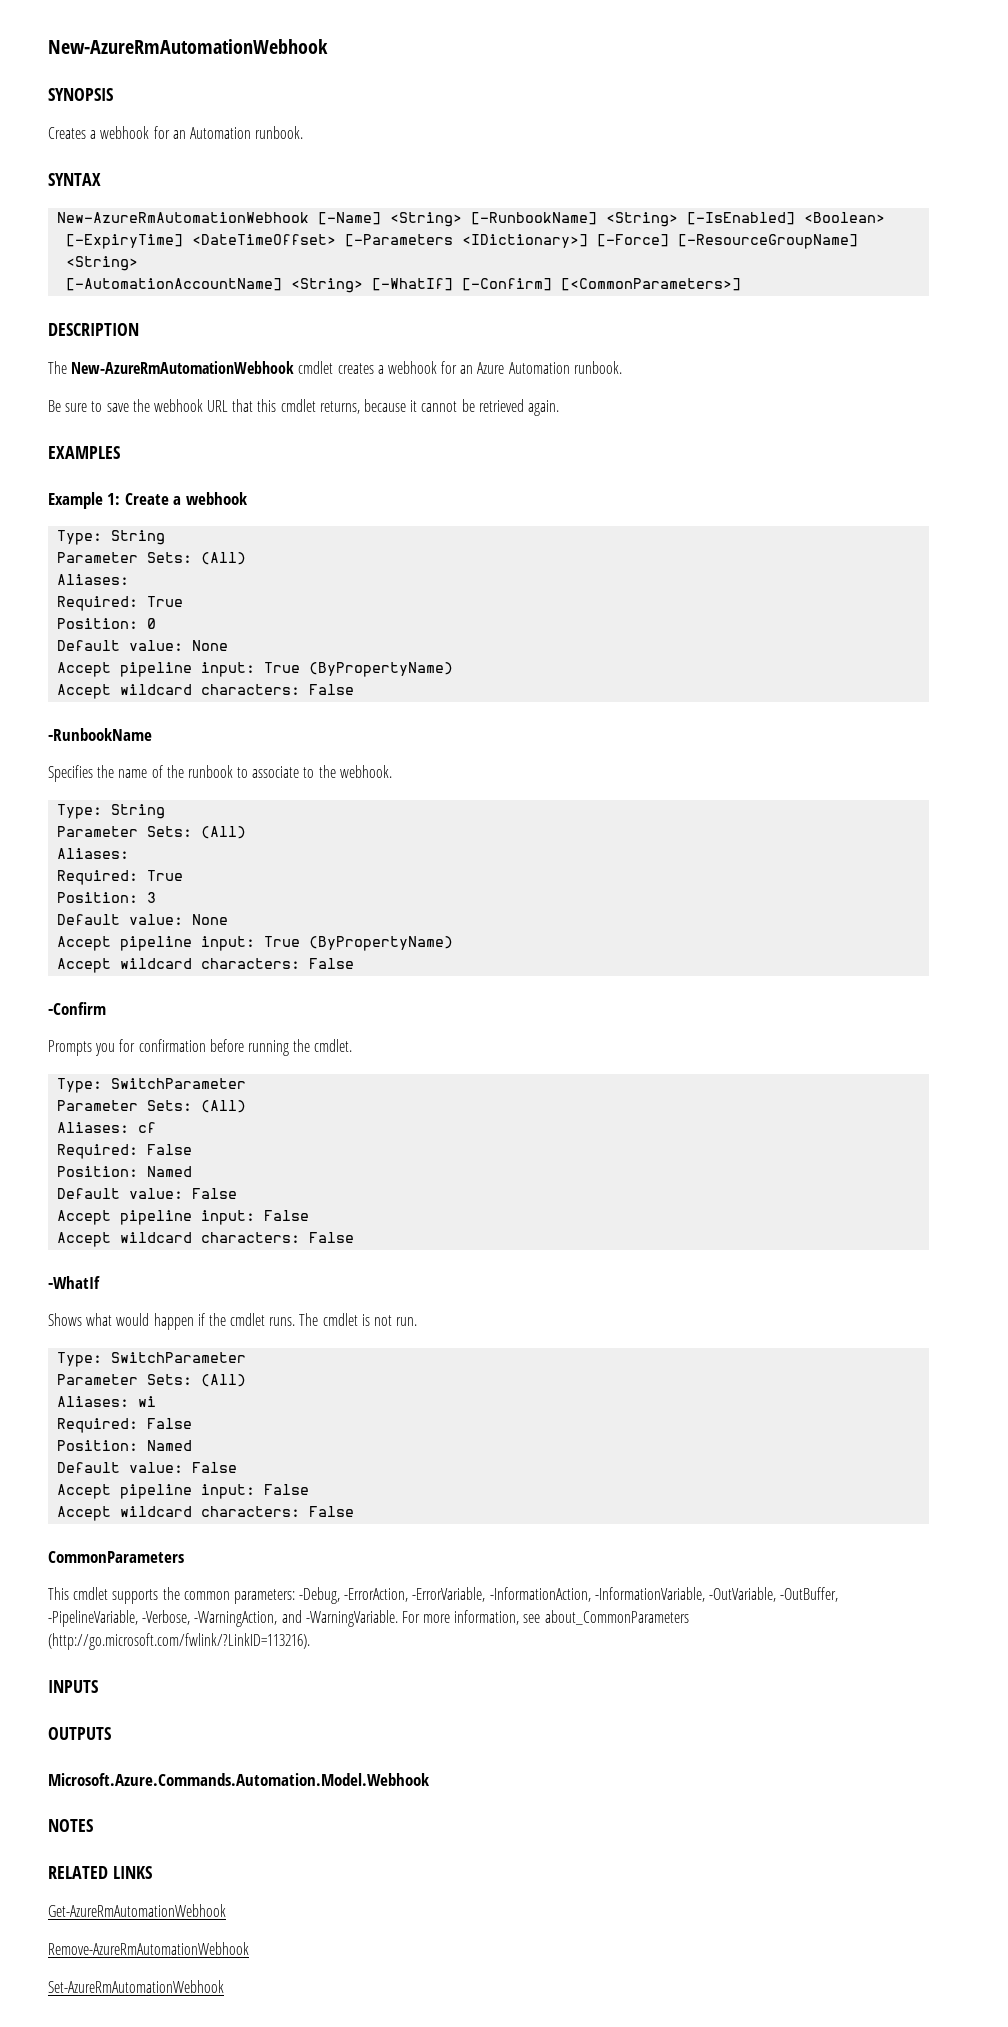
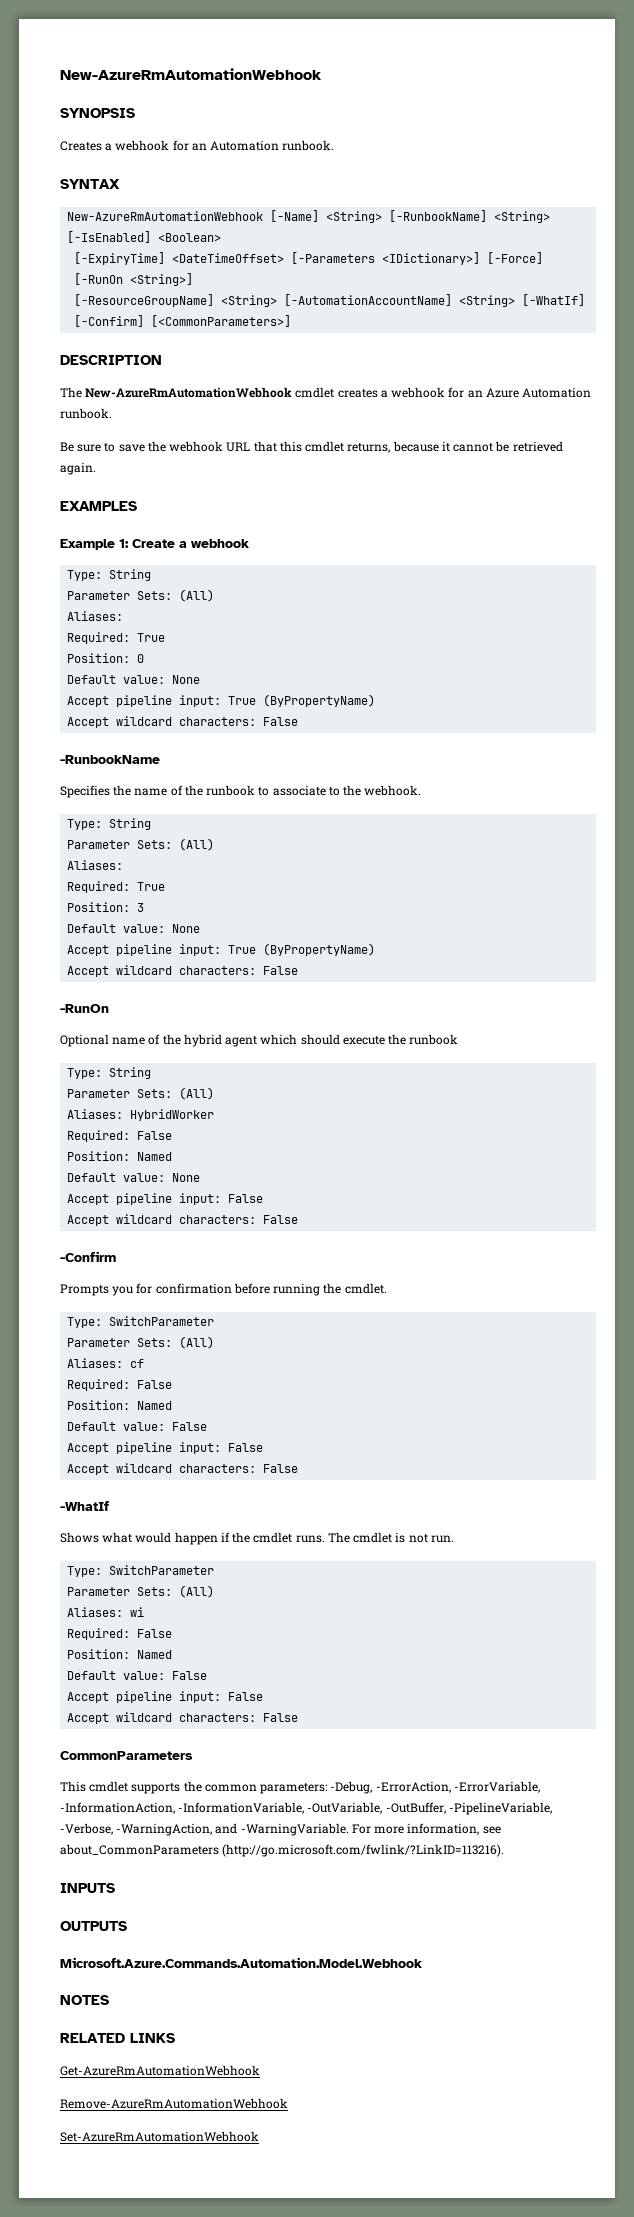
- [-ExpiryTime] <DateTimeOffset> [-Parameters <IDictionary>] [-Force] [-ResourceGroupName] <String>
- [-AutomationAccountName] <String> [-WhatIf] [-Confirm] [<CommonParameters>]
+ [-ExpiryTime] <DateTimeOffset> [-Parameters <IDictionary>] [-Force] [-RunOn <String>]
+ [-ResourceGroupName] <String> [-AutomationAccountName] <String> [-WhatIf] [-Confirm] [<CommonParameters>]
+ -RunOn
+ Optional name of the hybrid agent which should execute the runbook
+ Type: String
+ Parameter Sets: (All)
+ Aliases: HybridWorker
+ Required: False
+ Position: Named
+ Default value: None
+ Accept pipeline input: False
+ Accept wildcard characters: False

